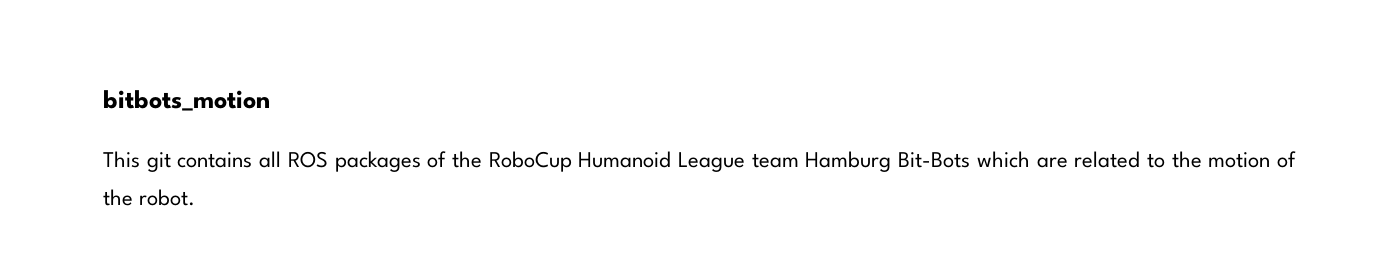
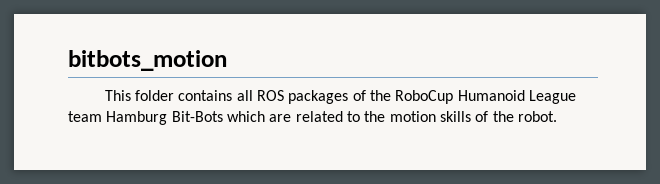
- This git contains all ROS packages of the RoboCup Humanoid League team Hamburg Bit-Bots which are related to the motion of the robot.
+ This folder contains all ROS packages of the RoboCup Humanoid League team Hamburg Bit-Bots which are related to the motion skills of the robot.

